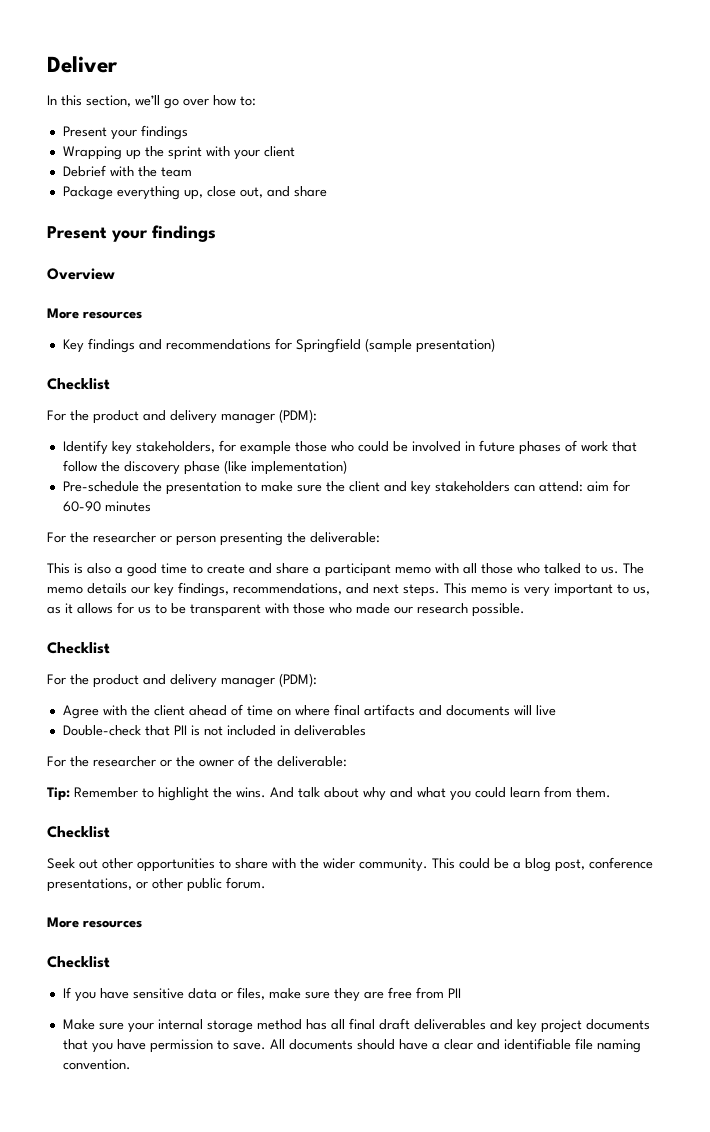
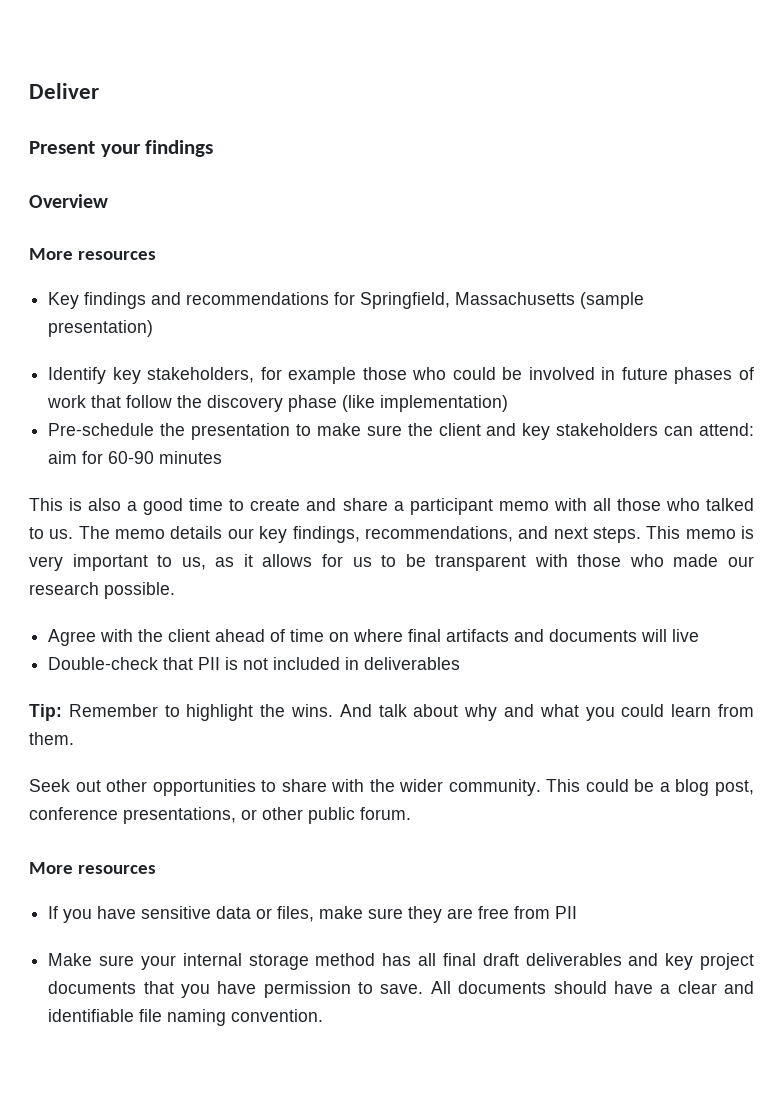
- In this section, we’ll go over how to:
- Present your findings
- Wrapping up the sprint with your client
- Debrief with the team
- Package everything up, close out, and share
- Key findings and recommendations for Springfield (sample presentation)
- Checklist
- For the product and delivery manager (PDM):
+ Key findings and recommendations for Springfield, Massachusetts (sample presentation)
- For the researcher or person presenting the deliverable:
  This memo is very important to us, as it allows for us to be transparent with those who made our research possible.
- Checklist
- For the product and delivery manager (PDM):
- For the researcher or the owner of the deliverable:
  And talk about why and what you could learn from them.
- Checklist
  This could be a blog post, conference presentations, or other public forum.
  More resources
- Checklist

